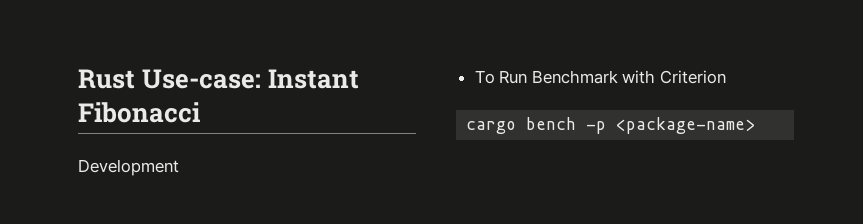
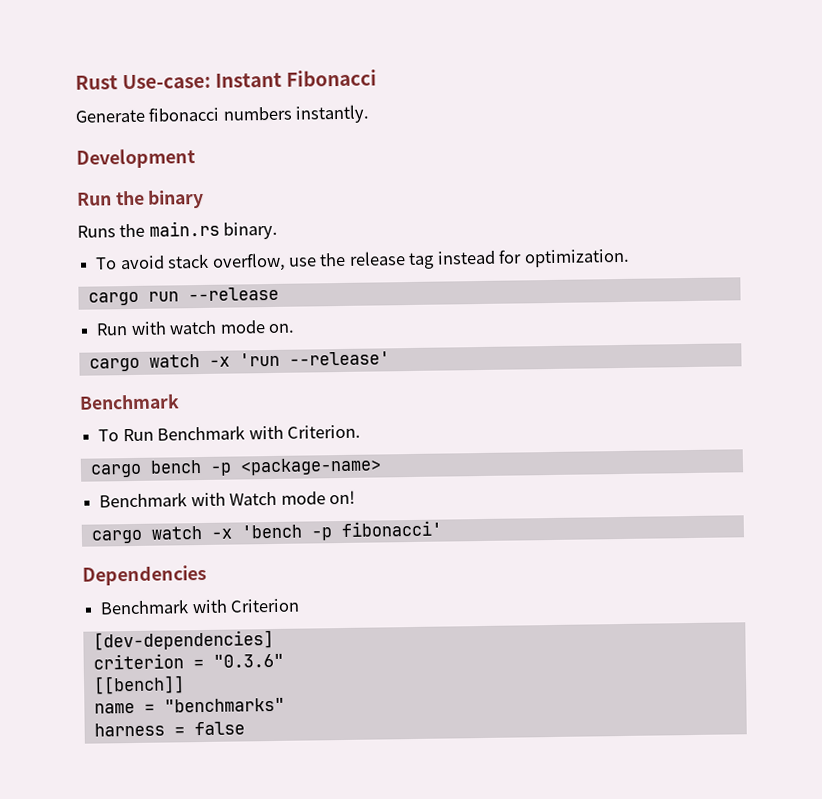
+ Generate fibonacci numbers instantly.
  Development
+ Run the binary
+ Runs the main.rs binary.
+ To avoid stack overflow, use the release tag instead for optimization.
+ cargo run --release
+ Run with watch mode on.
+ cargo watch -x 'run --release'
+ Benchmark
- To Run Benchmark with Criterion
+ To Run Benchmark with Criterion.
+ Benchmark with Watch mode on!
+ cargo watch -x 'bench -p fibonacci'
+ Dependencies
+ Benchmark with Criterion
+ [dev-dependencies]
+ criterion = "0.3.6"
+ [[bench]]
+ name = "benchmarks"
+ harness = false

